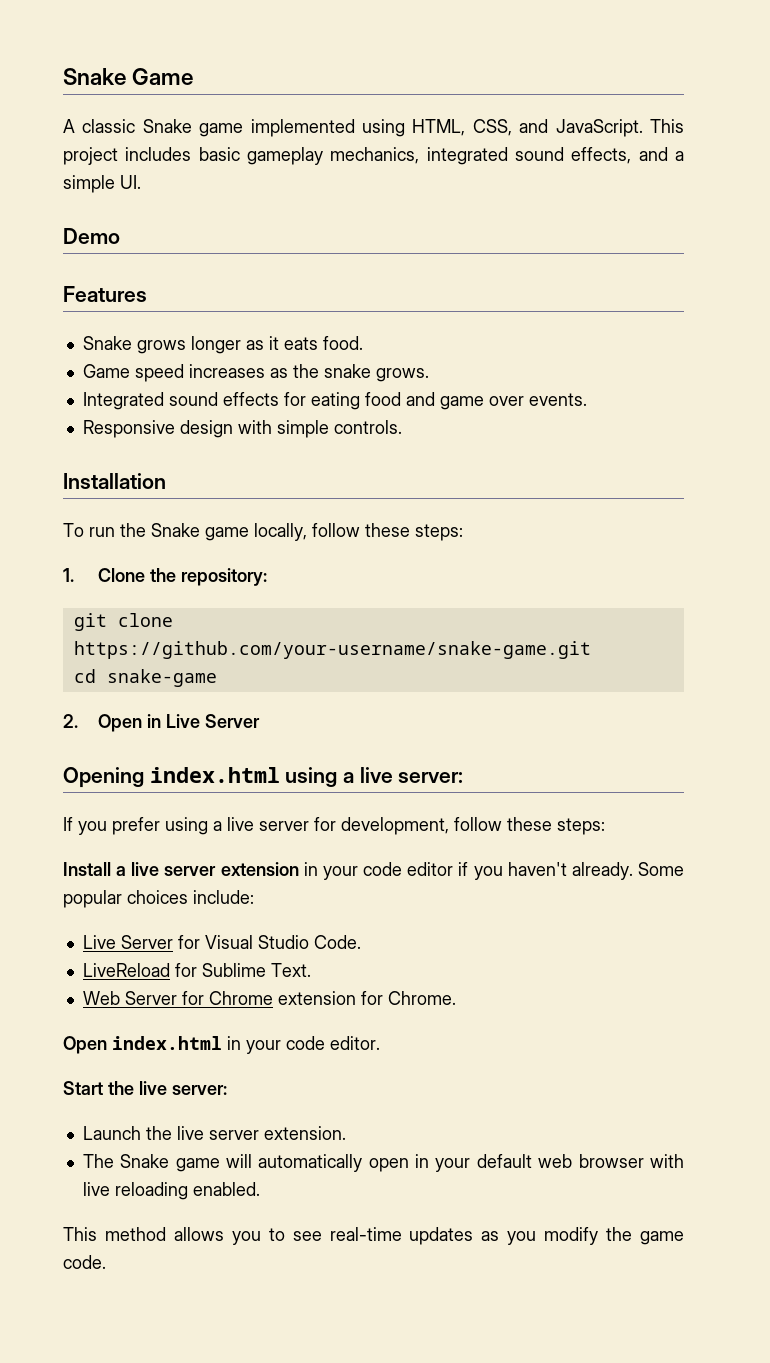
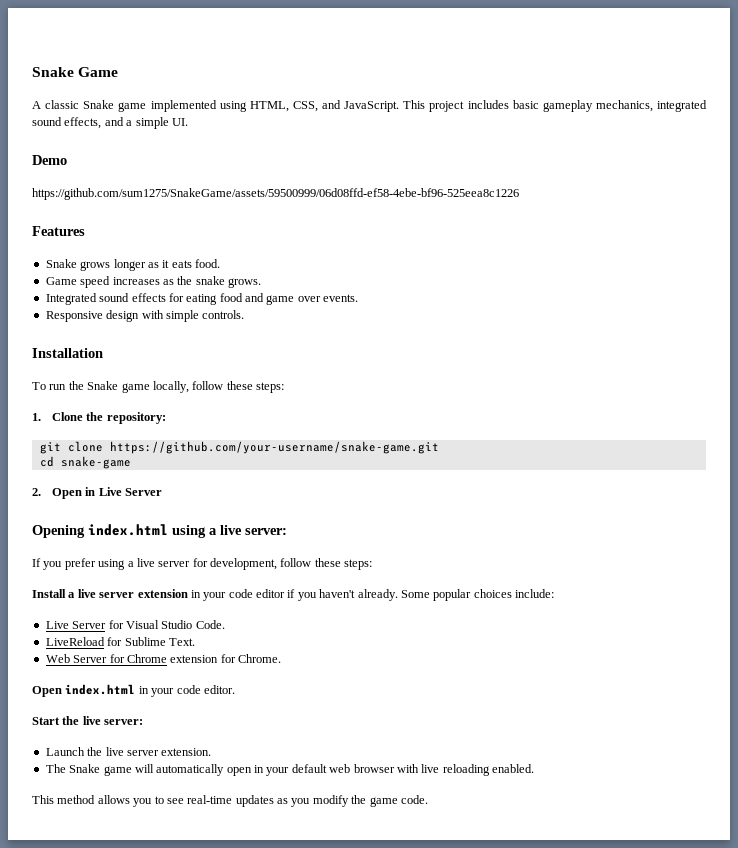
+ https://github.com/sum1275/SnakeGame/assets/59500999/06d08ffd-ef58-4ebe-bf96-525eea8c1226

